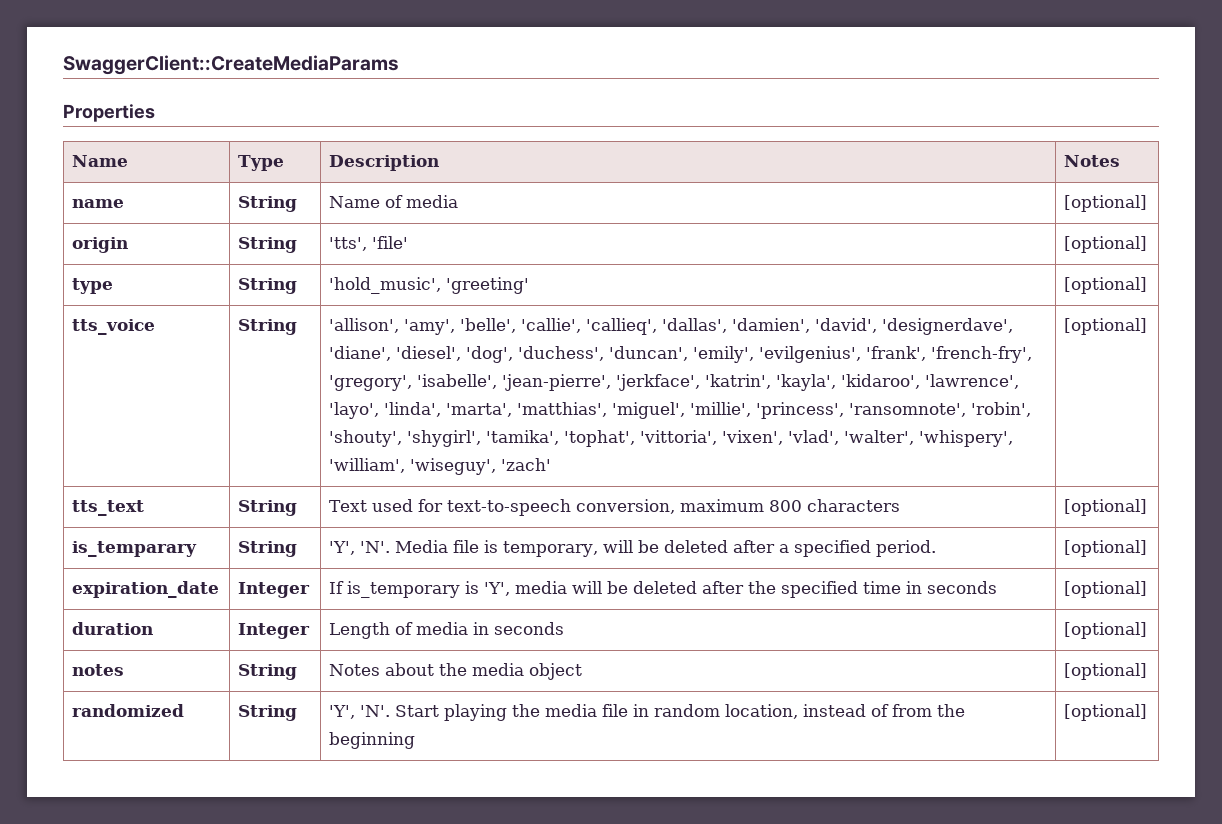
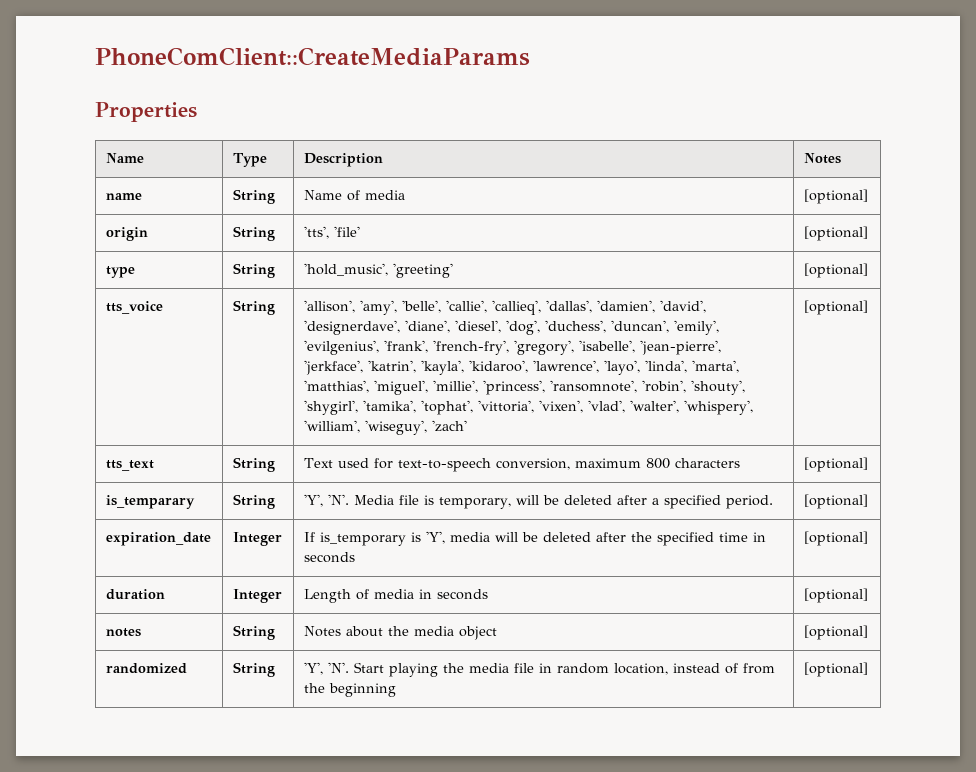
- SwaggerClient::CreateMediaParams
+ PhoneComClient::CreateMediaParams

